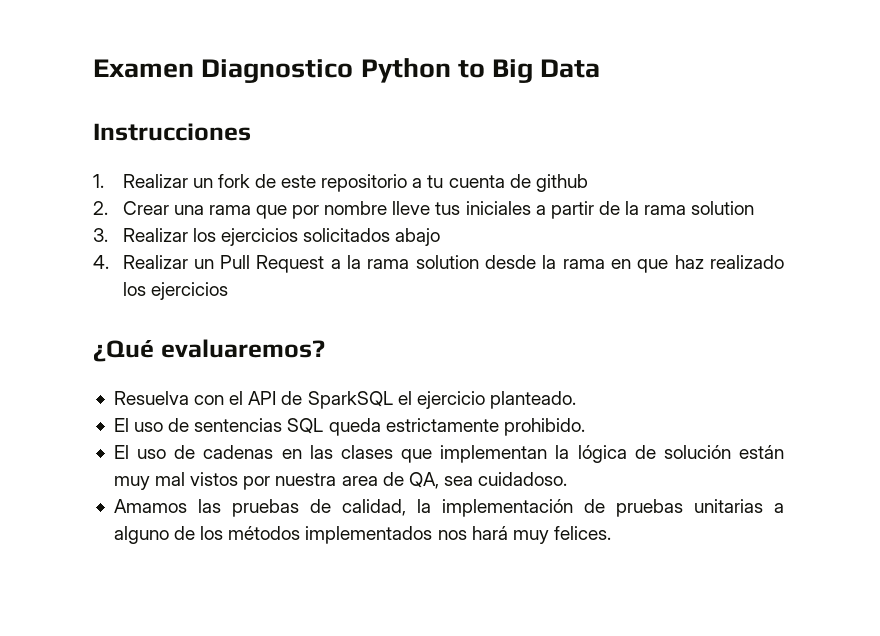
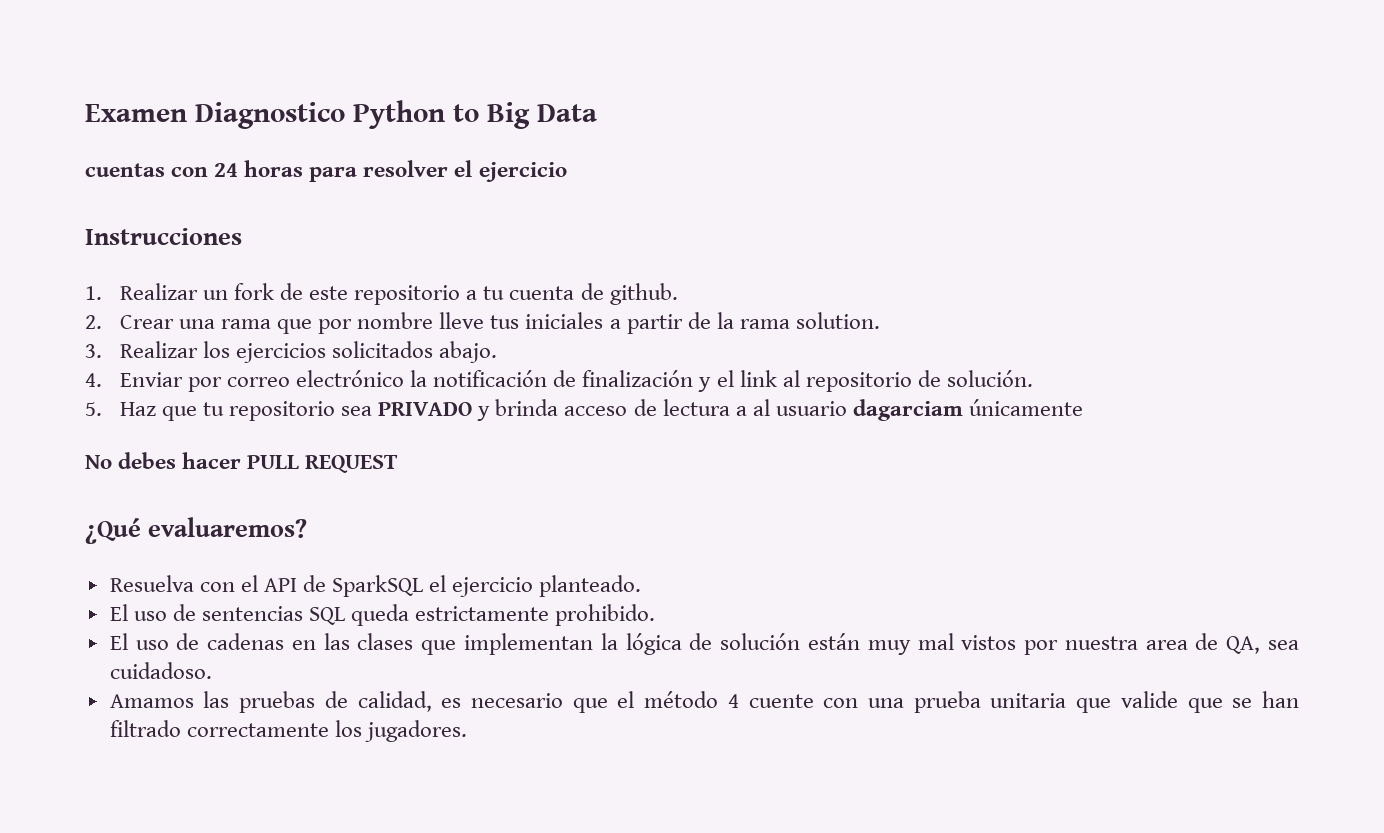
+ cuentas con 24 horas para resolver el ejercicio
- 1. Realizar un fork de este repositorio a tu cuenta de github
+ 1. Realizar un fork de este repositorio a tu cuenta de github.
- 2. Crear una rama que por nombre lleve tus iniciales a partir de la rama solution
+ 2. Crear una rama que por nombre lleve tus iniciales a partir de la rama solution.
- 3. Realizar los ejercicios solicitados abajo
+ 3. Realizar los ejercicios solicitados abajo.
- 4. Realizar un Pull Request a la rama solution desde la rama en que haz realizado los ejercicios
+ 4. Enviar por correo electrónico la notificación de finalización y el link al repositorio de solución.
+ 5. Haz que tu repositorio sea PRIVADO y brinda acceso de lectura a al usuario dagarciam únicamente
+ No debes hacer PULL REQUEST
- Amamos las pruebas de calidad, la implementación de pruebas unitarias a alguno de los métodos implementados nos hará muy felices.
+ Amamos las pruebas de calidad, es necesario que el método 4 cuente con una prueba unitaria que valide que se han filtrado correctamente los jugadores.

